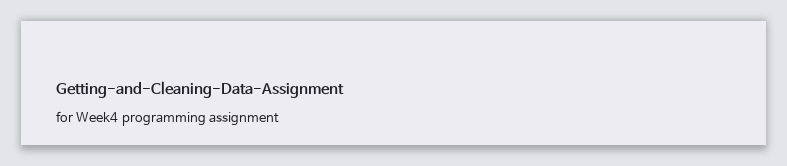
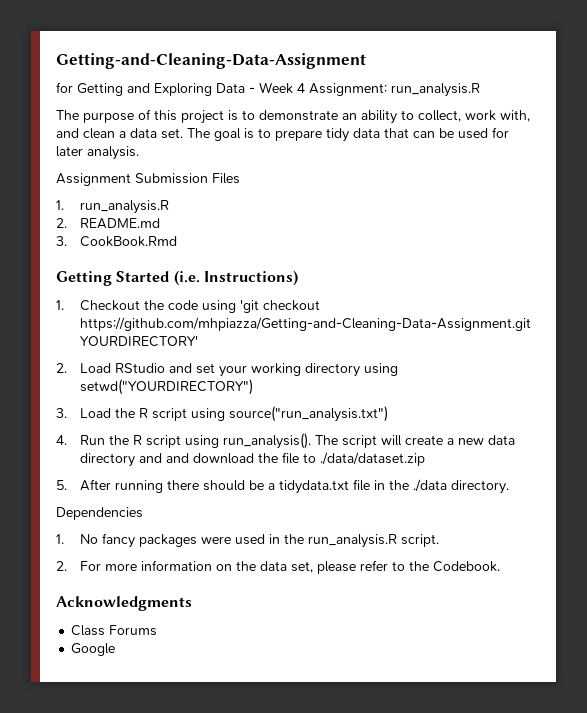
- for Week4 programming assignment
+ for Getting and Exploring Data - Week 4 Assignment: run_analysis.R
+ The purpose of this project is to demonstrate an ability to collect, work with, and clean a data set. The goal is to prepare tidy data that can be used for later analysis.
+ Assignment Submission Files
+ 1. run_analysis.R
+ 2. README.md
+ 3. CookBook.Rmd
+ Getting Started (i.e. Instructions)
+ 1. Checkout the code using 'git checkout https://github.com/mhpiazza/Getting-and-Cleaning-Data-Assignment.git YOURDIRECTORY'
+ 2. Load RStudio and set your working directory using setwd("YOURDIRECTORY")
+ 3. Load the R script using source("run_analysis.txt")
+ 4. Run the R script using run_analysis(). The script will create a new data directory and and download the file to ./data/dataset.zip
+ 5. After running there should be a tidydata.txt file in the ./data directory.
+ Dependencies
+ 1. No fancy packages were used in the run_analysis.R script.
+ 2. For more information on the data set, please refer to the Codebook.
+ Acknowledgments
+ Class Forums
+ Google

